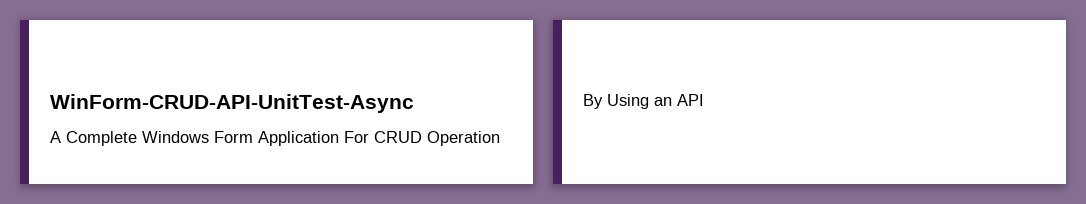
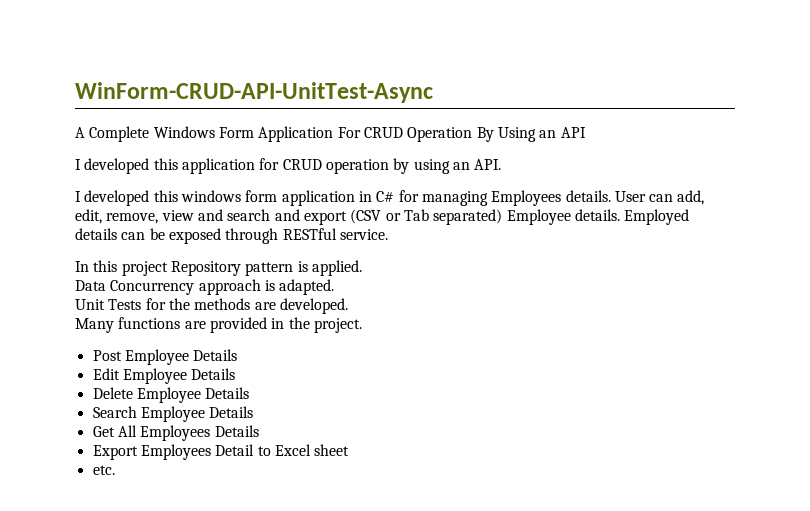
+ I developed this application for CRUD operation by using an API.
+ I developed this windows form application in C# for managing Employees details. User can add, edit, remove, view and search and export (CSV or Tab separated) Employee details. Employed details can be exposed through RESTful service.
+ In this project Repository pattern is applied.
+ Data Concurrency approach is adapted.
+ Unit Tests for the methods are developed.
+ Many functions are provided in the project.
+ Post Employee Details
+ Edit Employee Details
+ Delete Employee Details
+ Search Employee Details
+ Get All Employees Details
+ Export Employees Detail to Excel sheet
+ etc.

